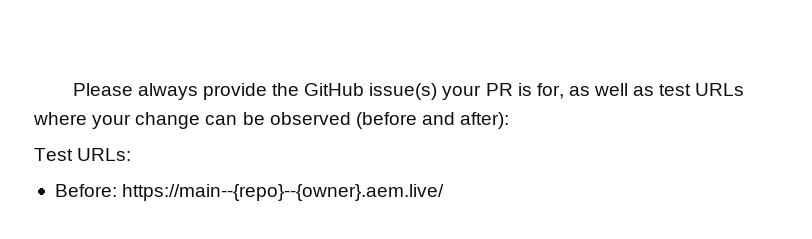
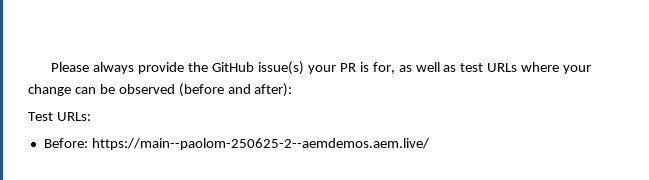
- Before: https://main--{repo}--{owner}.aem.live/
+ Before: https://main--paolom-250625-2--aemdemos.aem.live/

